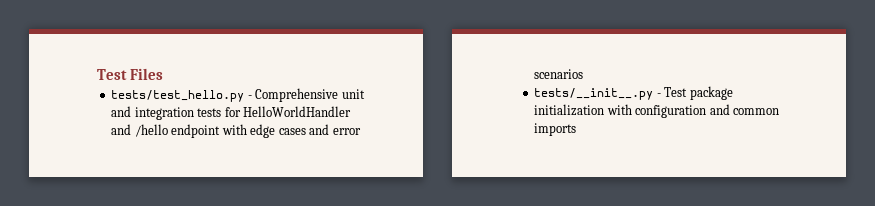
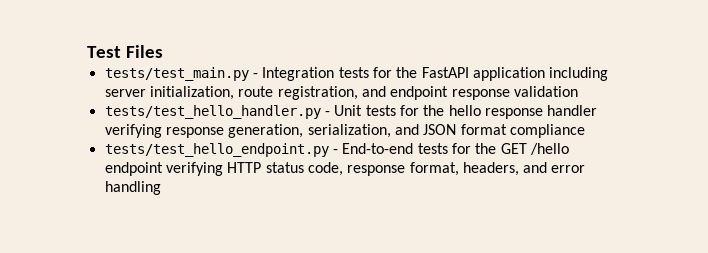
- tests/test_hello.py - Comprehensive unit and integration tests for HelloWorldHandler and /hello endpoint with edge cases and error scenarios
- tests/__init__.py - Test package initialization with configuration and common imports
+ tests/test_main.py - Integration tests for the FastAPI application including server initialization, route registration, and endpoint response validation
+ tests/test_hello_handler.py - Unit tests for the hello response handler verifying response generation, serialization, and JSON format compliance
+ tests/test_hello_endpoint.py - End-to-end tests for the GET /hello endpoint verifying HTTP status code, response format, headers, and error handling

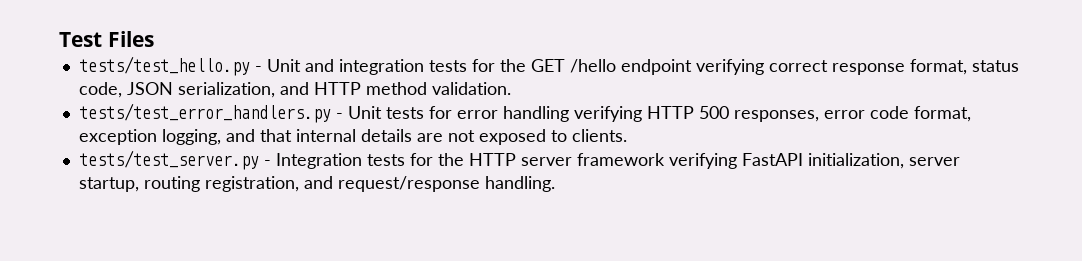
- tests/test_main.py - Integration tests for the FastAPI application including server initialization, route registration, and endpoint response validation
- tests/test_hello_handler.py - Unit tests for the hello response handler verifying response generation, serialization, and JSON format compliance
- tests/test_hello_endpoint.py - End-to-end tests for the GET /hello endpoint verifying HTTP status code, response format, headers, and error handling
+ tests/test_hello.py - Unit and integration tests for the GET /hello endpoint verifying correct response format, status code, JSON serialization, and HTTP method validation.
+ tests/test_error_handlers.py - Unit tests for error handling verifying HTTP 500 responses, error code format, exception logging, and that internal details are not exposed to clients.
+ tests/test_server.py - Integration tests for the HTTP server framework verifying FastAPI initialization, server startup, routing registration, and request/response handling.

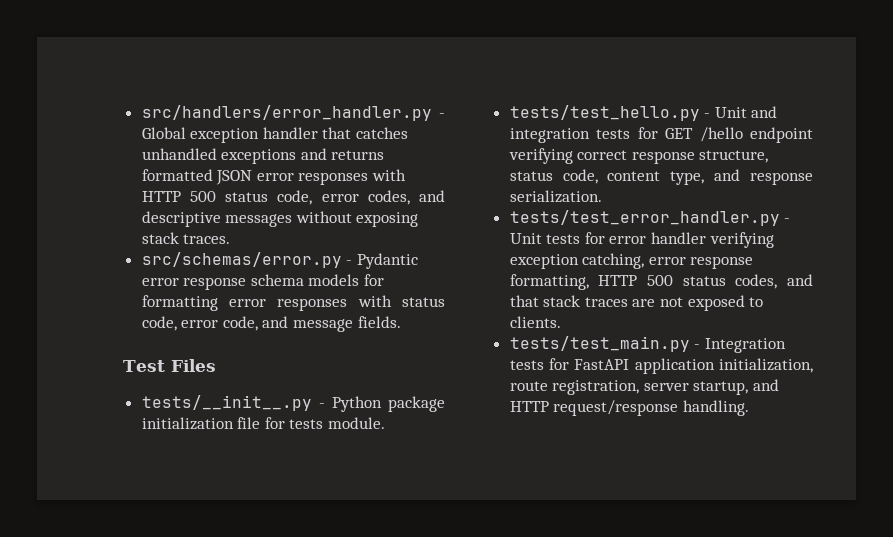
+ src/handlers/error_handler.py - Global exception handler that catches unhandled exceptions and returns formatted JSON error responses with HTTP 500 status code, error codes, and descriptive messages without exposing stack traces.
+ src/schemas/error.py - Pydantic error response schema models for formatting error responses with status code, error code, and message fields.
  Test Files
+ tests/__init__.py - Python package initialization file for tests module.
- tests/test_hello.py - Unit and integration tests for the GET /hello endpoint verifying correct response format, status code, JSON serialization, and HTTP method validation.
- tests/test_error_handlers.py - Unit tests for error handling verifying HTTP 500 responses, error code format, exception logging, and that internal details are not exposed to clients.
+ tests/test_hello.py - Unit and integration tests for GET /hello endpoint verifying correct response structure, status code, content type, and response serialization.
+ tests/test_error_handler.py - Unit tests for error handler verifying exception catching, error response formatting, HTTP 500 status codes, and that stack traces are not exposed to clients.
- tests/test_server.py - Integration tests for the HTTP server framework verifying FastAPI initialization, server startup, routing registration, and request/response handling.
+ tests/test_main.py - Integration tests for FastAPI application initialization, route registration, server startup, and HTTP request/response handling.

